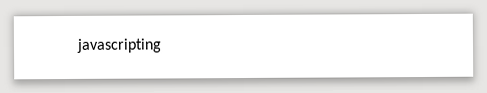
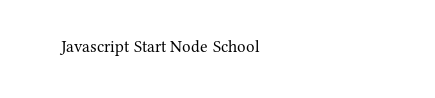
- javascripting
+ Javascript Start Node School

